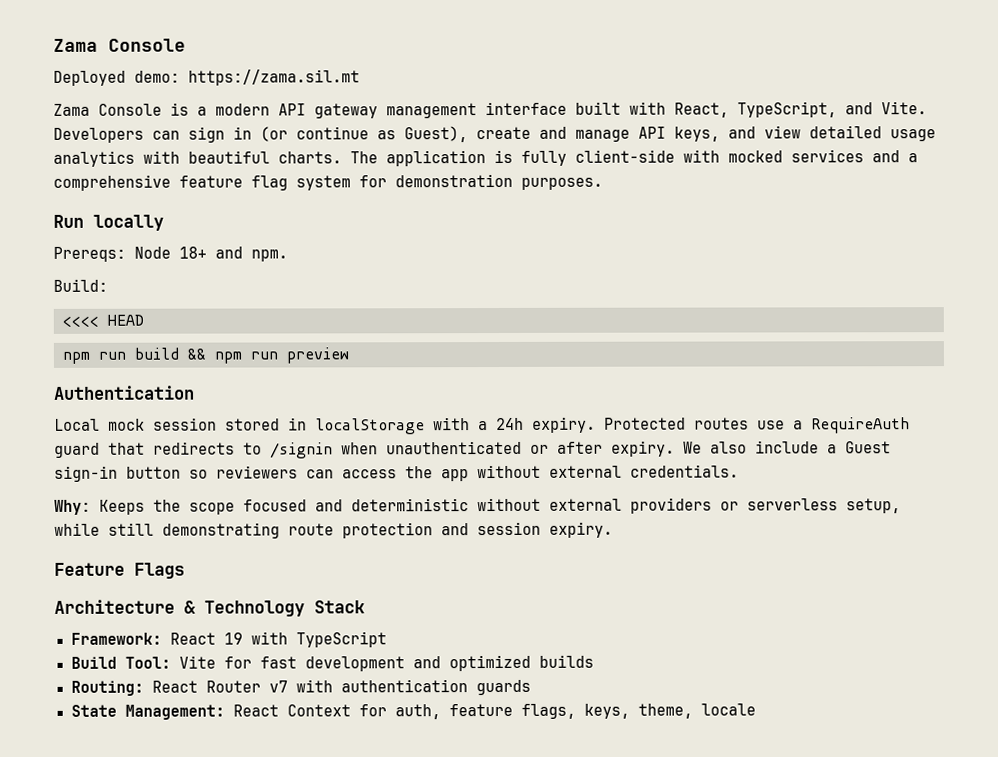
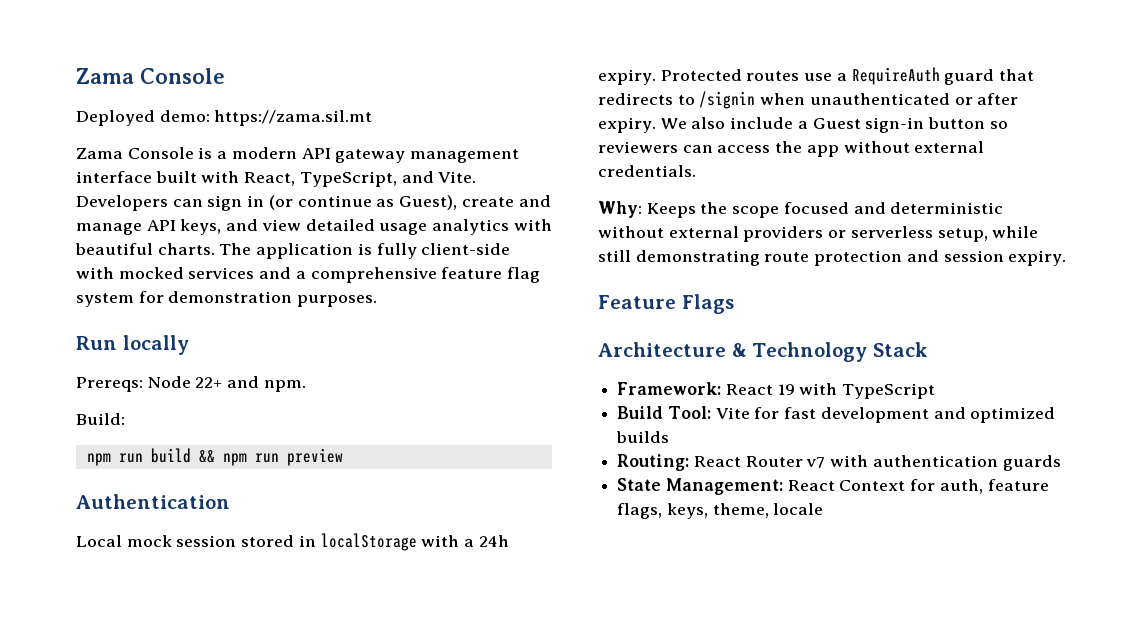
- Prereqs: Node 18+ and npm.
+ Prereqs: Node 22+ and npm.
- <<<< HEAD

